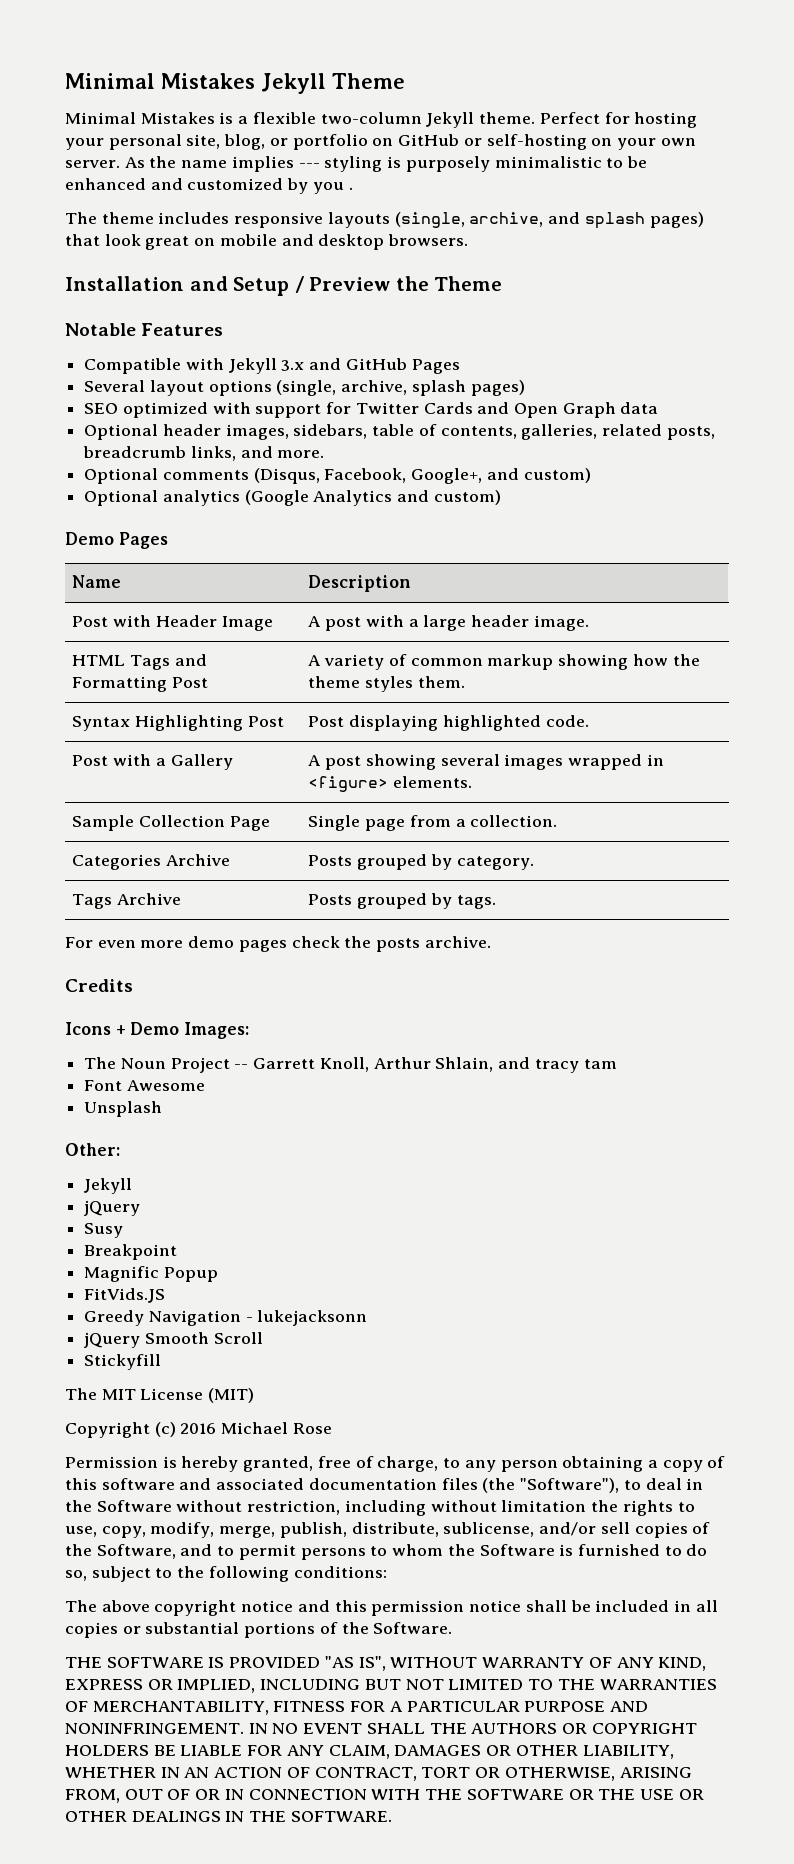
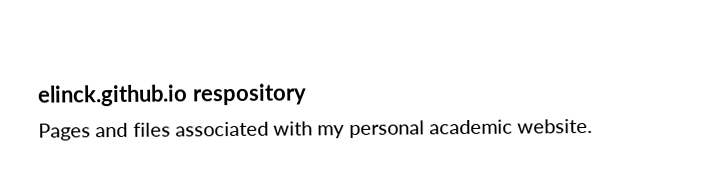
- Minimal Mistakes Jekyll Theme
- Minimal Mistakes is a flexible two-column Jekyll theme. Perfect for hosting your personal site, blog, or portfolio on GitHub or self-hosting on your own server. As the name implies --- styling is purposely minimalistic to be enhanced and customized by you .
- The theme includes responsive layouts (single, archive, and splash pages) that look great on mobile and desktop browsers.
- Installation and Setup / Preview the Theme
- Notable Features
- Compatible with Jekyll 3.x and GitHub Pages
- Several layout options (single, archive, splash pages)
- SEO optimized with support for Twitter Cards and Open Graph data
- Optional header images, sidebars, table of contents, galleries, related posts, breadcrumb links, and more.
- Optional comments (Disqus, Facebook, Google+, and custom)
- Optional analytics (Google Analytics and custom)
- Demo Pages
- Name | Description
- Post with Header Image | A post with a large header image.
- HTML Tags and Formatting Post | A variety of common markup showing how the theme styles them.
- Syntax Highlighting Post | Post displaying highlighted code.
- Post with a Gallery | A post showing several images wrapped in <figure> elements.
- Sample Collection Page | Single page from a collection.
- Categories Archive | Posts grouped by category.
- Tags Archive | Posts grouped by tags.
- For even more demo pages check the posts archive.
- Credits
- Icons + Demo Images:
- The Noun Project -- Garrett Knoll, Arthur Shlain, and tracy tam
- Font Awesome
- Unsplash
- Other:
- Jekyll
- jQuery
- Susy
- Breakpoint
- Magnific Popup
- FitVids.JS
- Greedy Navigation - lukejacksonn
- jQuery Smooth Scroll
- Stickyfill
- The MIT License (MIT)
- Copyright (c) 2016 Michael Rose
- Permission is hereby granted, free of charge, to any person obtaining a copy of this software and associated documentation files (the "Software"), to deal in the Software without restriction, including without limitation the rights to use, copy, modify, merge, publish, distribute, sublicense, and/or sell copies of the Software, and to permit persons to whom the Software is furnished to do so, subject to the following conditions:
- The above copyright notice and this permission notice shall be included in all copies or substantial portions of the Software.
- THE SOFTWARE IS PROVIDED "AS IS", WITHOUT WARRANTY OF ANY KIND, EXPRESS OR IMPLIED, INCLUDING BUT NOT LIMITED TO THE WARRANTIES OF MERCHANTABILITY, FITNESS FOR A PARTICULAR PURPOSE AND NONINFRINGEMENT. IN NO EVENT SHALL THE AUTHORS OR COPYRIGHT HOLDERS BE LIABLE FOR ANY CLAIM, DAMAGES OR OTHER LIABILITY, WHETHER IN AN ACTION OF CONTRACT, TORT OR OTHERWISE, ARISING FROM, OUT OF OR IN CONNECTION WITH THE SOFTWARE OR THE USE OR OTHER DEALINGS IN THE SOFTWARE.
+ elinck.github.io respository
+ Pages and files associated with my personal academic website.

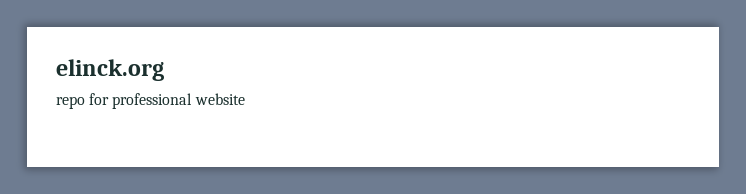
- elinck.github.io respository
- Pages and files associated with my personal academic website.
+ elinck.org
+ repo for professional website

